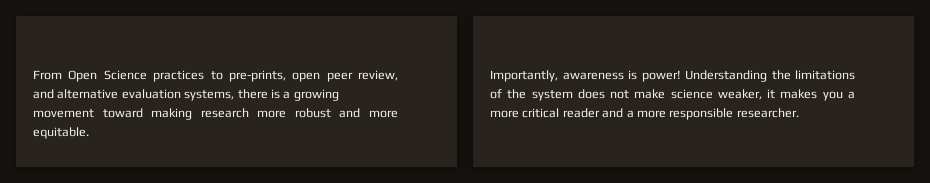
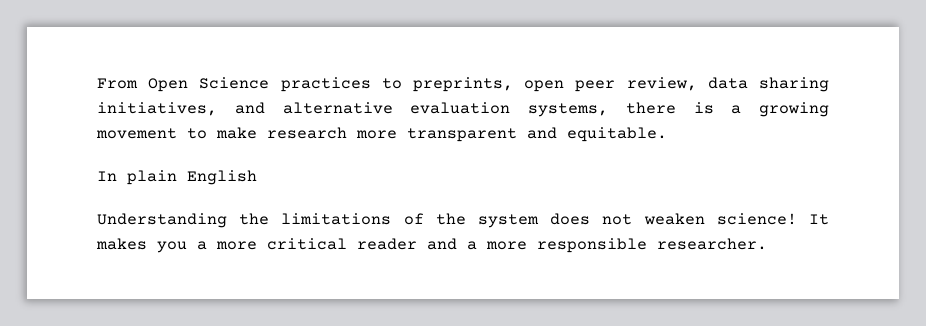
- From Open Science practices to pre-prints, open peer review, and alternative evaluation systems, there is a growing movement toward making research more robust and more equitable.
- Importantly, awareness is power! Understanding the limitations of the system does not make science weaker, it makes you a more critical reader and a more responsible researcher.
+ From Open Science practices to preprints, open peer review, data sharing initiatives, and alternative evaluation systems, there is a growing movement to make research more transparent and equitable.
+ In plain English
+ Understanding the limitations of the system does not weaken science! It makes you a more critical reader and a more responsible researcher.

